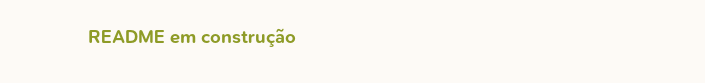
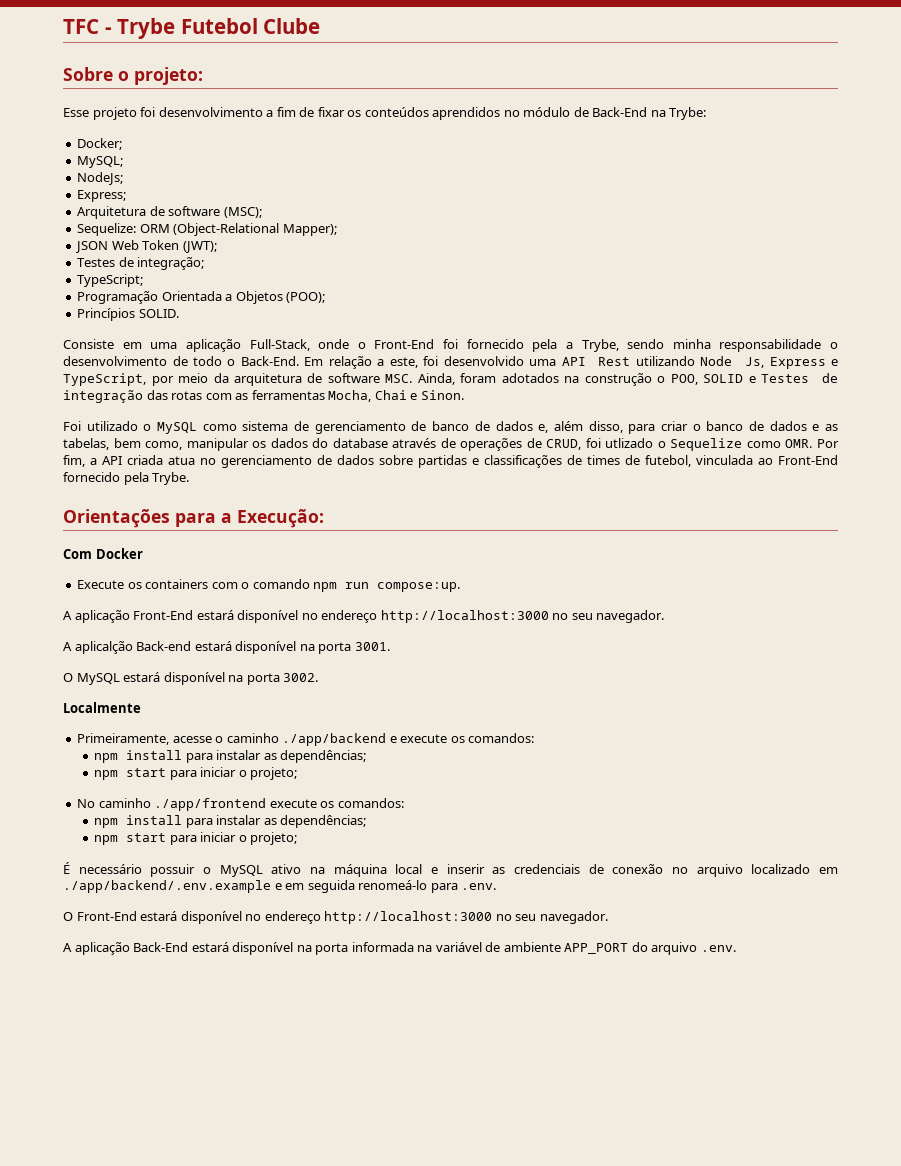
- README em construção
+ TFC - Trybe Futebol Clube
+ Sobre o projeto:
+ Esse projeto foi desenvolvimento a fim de fixar os conteúdos aprendidos no módulo de Back-End na Trybe:
+ Docker;
+ MySQL;
+ NodeJs;
+ Express;
+ Arquitetura de software (MSC);
+ Sequelize: ORM (Object-Relational Mapper);
+ JSON Web Token (JWT);
+ Testes de integração;
+ TypeScript;
+ Programação Orientada a Objetos (POO);
+ Princípios SOLID.
+ Consiste em uma aplicação Full-Stack, onde o Front-End foi fornecido pela a Trybe, sendo minha responsabilidade o desenvolvimento de todo o Back-End. Em relação a este, foi desenvolvido uma API Rest utilizando Node Js, Express e TypeScript, por meio da arquitetura de software MSC. Ainda, foram adotados na construção o POO, SOLID e Testes de integração das rotas com as ferramentas Mocha, Chai e Sinon.
+ Foi utilizado o MySQL como sistema de gerenciamento de banco de dados e, além disso, para criar o banco de dados e as tabelas, bem como, manipular os dados do database através de operações de CRUD, foi utlizado o Sequelize como OMR. Por fim, a API criada atua no gerenciamento de dados sobre partidas e classificações de times de futebol, vinculada ao Front-End fornecido pela Trybe.
+ Orientações para a Execução:
+ Com Docker
+ Execute os containers com o comando npm run compose:up.
+ A aplicação Front-End estará disponível no endereço http://localhost:3000 no seu navegador.
+ A aplicalção Back-end estará disponível na porta 3001.
+ O MySQL estará disponível na porta 3002.
+ Localmente
+ Primeiramente, acesse o caminho ./app/backend e execute os comandos:
+ npm install para instalar as dependências;
+ npm start para iniciar o projeto;
+ No caminho ./app/frontend execute os comandos:
+ npm install para instalar as dependências;
+ npm start para iniciar o projeto;
+ É necessário possuir o MySQL ativo na máquina local e inserir as credenciais de conexão no arquivo localizado em ./app/backend/.env.example e em seguida renomeá-lo para .env.
+ O Front-End estará disponível no endereço http://localhost:3000 no seu navegador.
+ A aplicação Back-End estará disponível na porta informada na variável de ambiente APP_PORT do arquivo .env.

